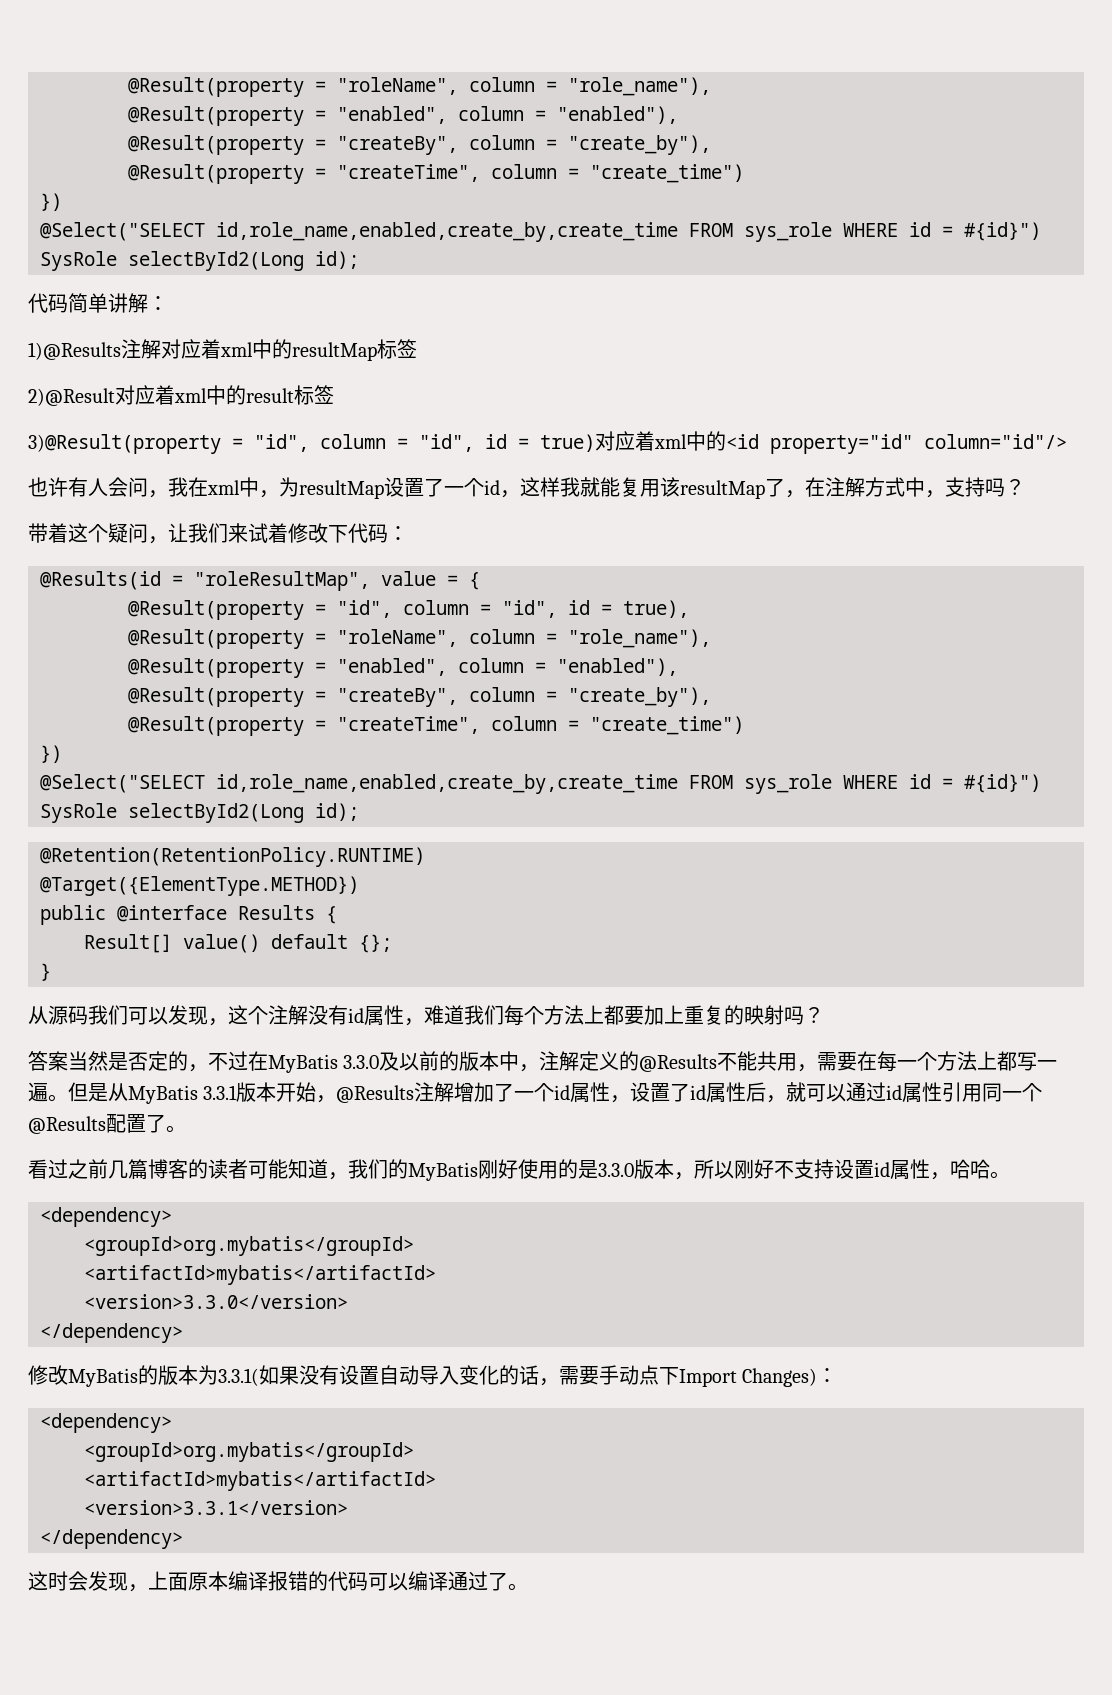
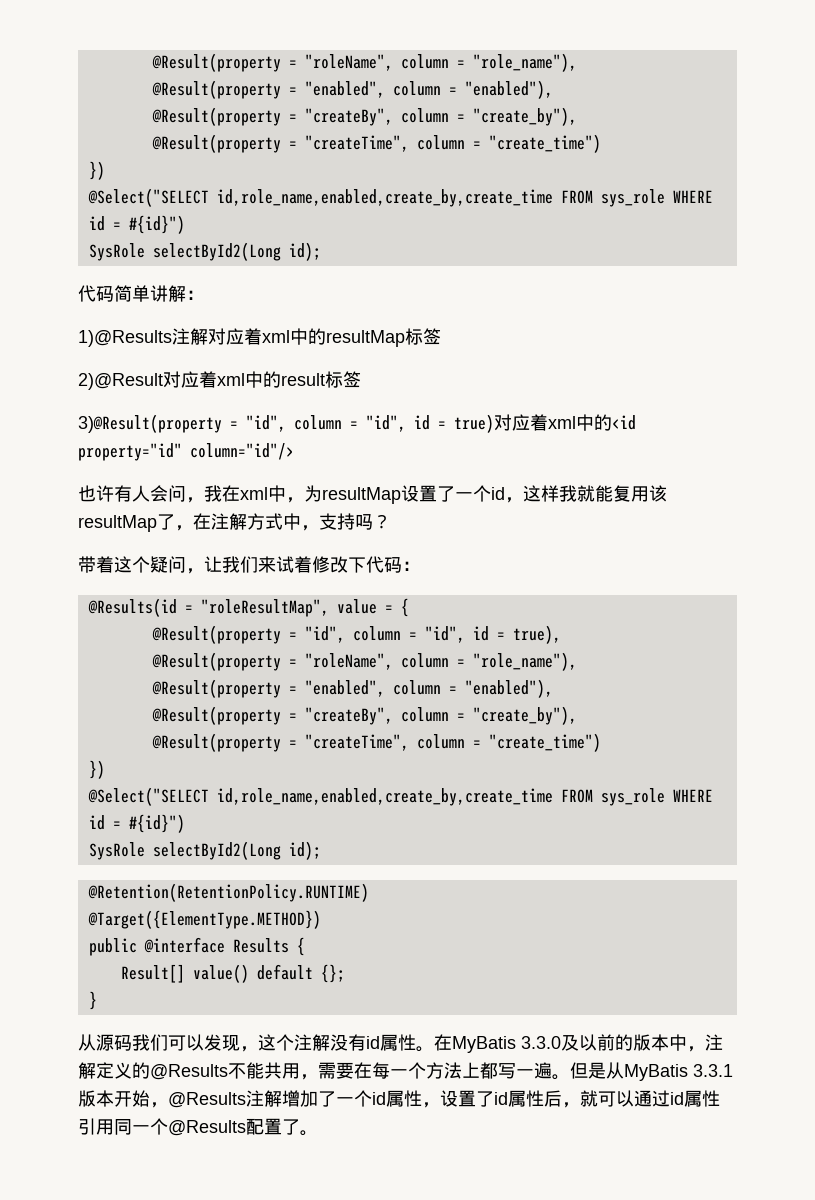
- 从源码我们可以发现，这个注解没有id属性，难道我们每个方法上都要加上重复的映射吗？
- 答案当然是否定的，不过在MyBatis 3.3.0及以前的版本中，注解定义的@Results不能共用，需要在每一个方法上都写一遍。
+ 从源码我们可以发现，这个注解没有id属性。在MyBatis 3.3.0及以前的版本中，注解定义的@Results不能共用，需要在每一个方法上都写一遍。
- 看过之前几篇博客的读者可能知道，我们的MyBatis刚好使用的是3.3.0版本，所以刚好不支持设置id属性，哈哈。
- <dependency>
- <groupId>org.mybatis</groupId>
- <artifactId>mybatis</artifactId>
- <version>3.3.0</version>
- </dependency>
- 修改MyBatis的版本为3.3.1(如果没有设置自动导入变化的话，需要手动点下Import Changes)：
- <dependency>
- <groupId>org.mybatis</groupId>
- <artifactId>mybatis</artifactId>
- <version>3.3.1</version>
- </dependency>
- 这时会发现，上面原本编译报错的代码可以编译通过了。

